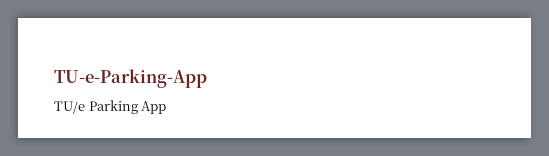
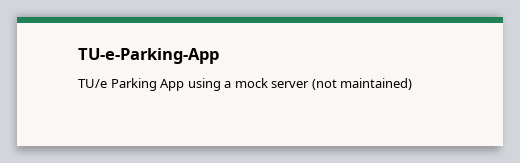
- TU/e Parking App
+ TU/e Parking App using a mock server (not maintained)

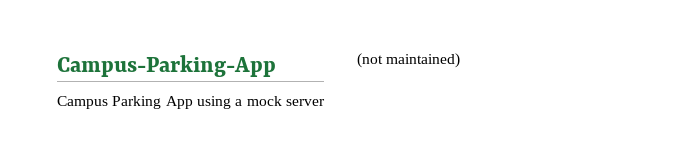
- TU-e-Parking-App
- TU/e Parking App using a mock server (not maintained)
+ Campus-Parking-App
+ Campus Parking App using a mock server (not maintained)

